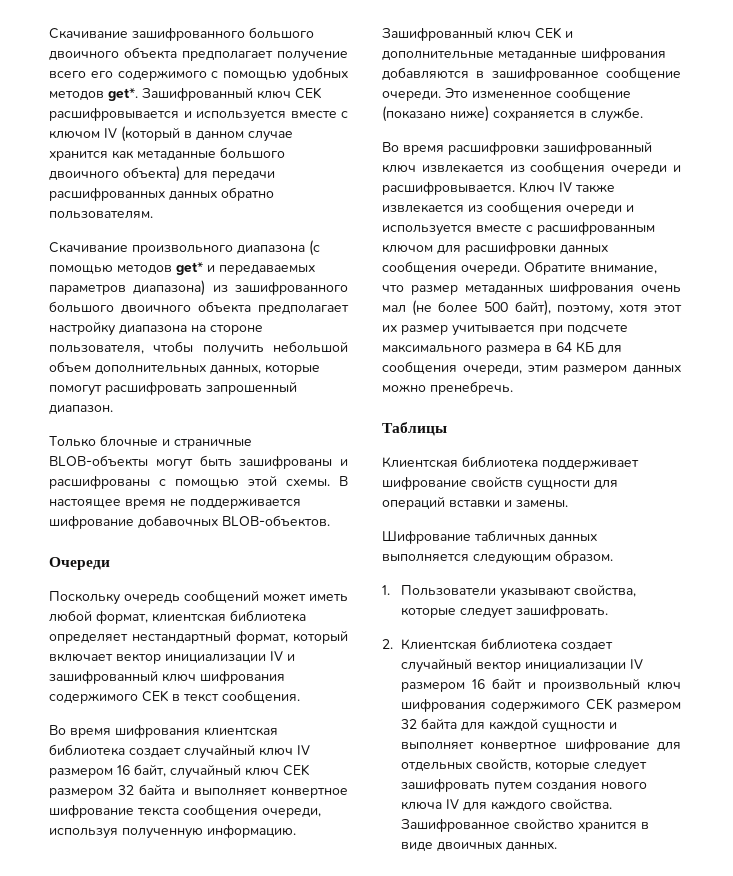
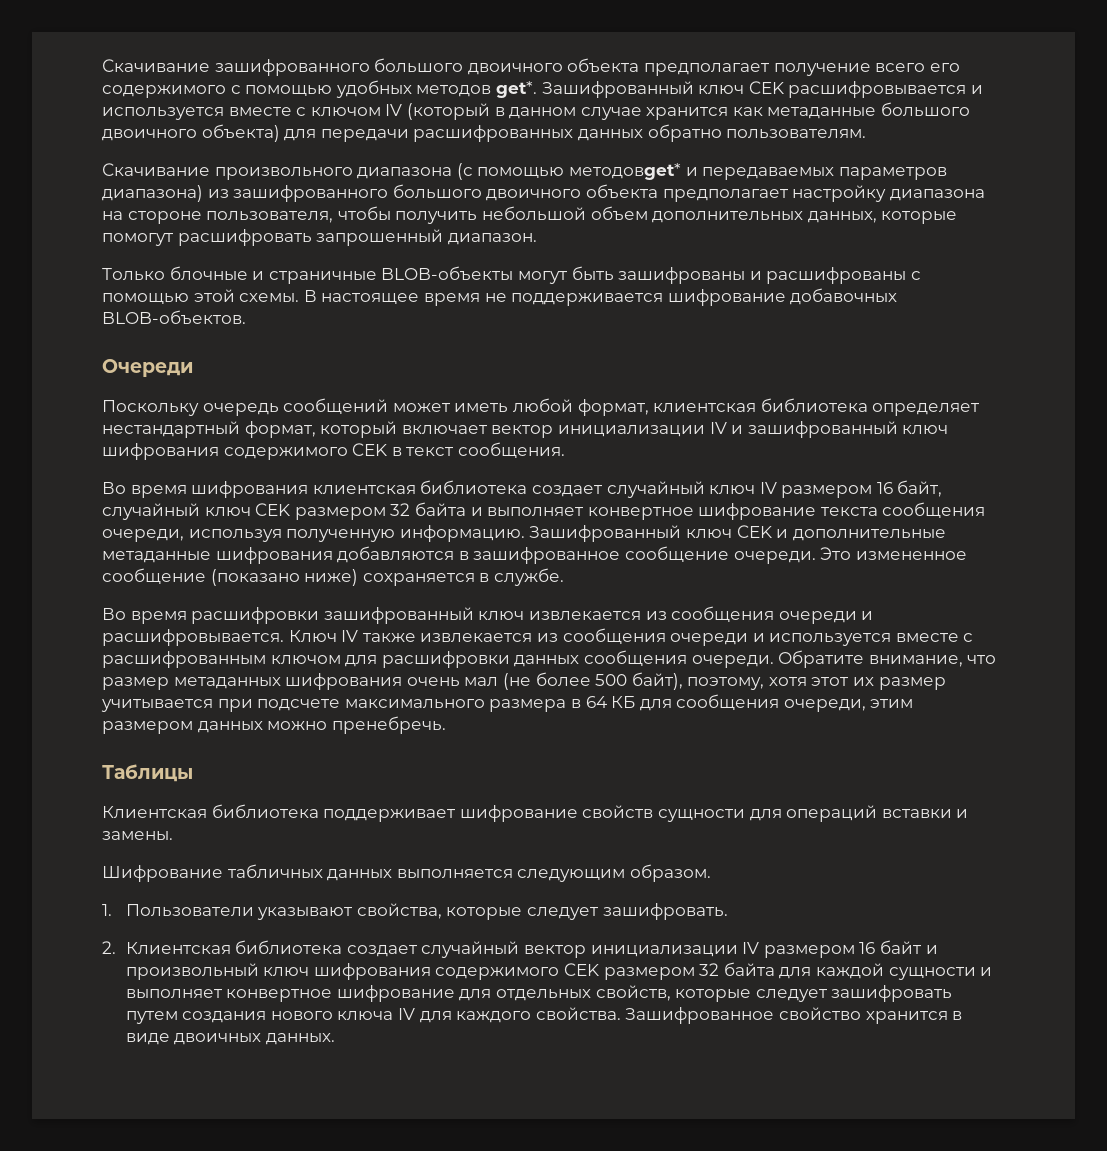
- Скачивание произвольного диапазона (с помощью методов get* и передаваемых параметров диапазона) из зашифрованного большого двоичного объекта предполагает настройку диапазона на стороне пользователя, чтобы получить небольшой объем дополнительных данных, которые помогут расшифровать запрошенный диапазон.
+ Скачивание произвольного диапазона (с помощью методовget* и передаваемых параметров диапазона) из зашифрованного большого двоичного объекта предполагает настройку диапазона на стороне пользователя, чтобы получить небольшой объем дополнительных данных, которые помогут расшифровать запрошенный диапазон.

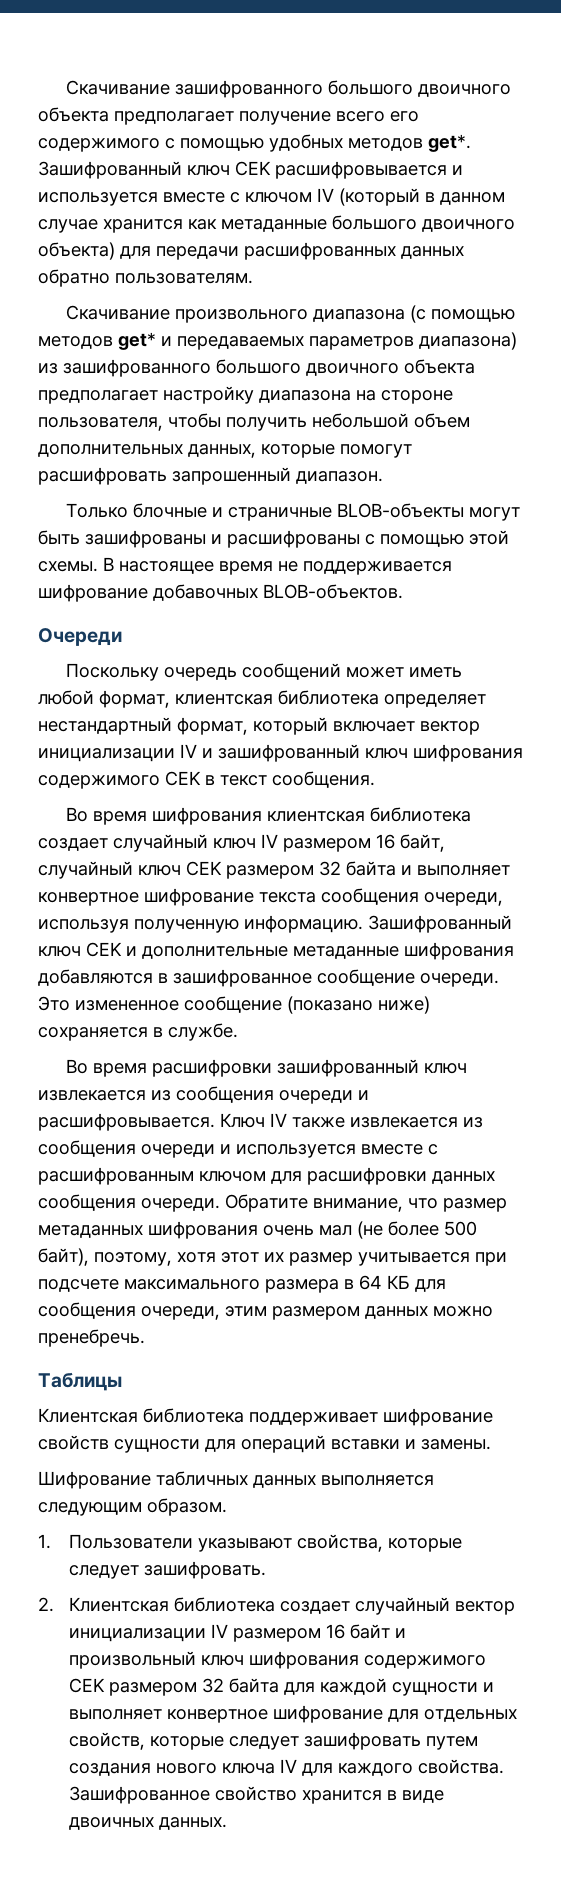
- Скачивание произвольного диапазона (с помощью методовget* и передаваемых параметров диапазона) из зашифрованного большого двоичного объекта предполагает настройку диапазона на стороне пользователя, чтобы получить небольшой объем дополнительных данных, которые помогут расшифровать запрошенный диапазон.
+ Скачивание произвольного диапазона (с помощью методов get* и передаваемых параметров диапазона) из зашифрованного большого двоичного объекта предполагает настройку диапазона на стороне пользователя, чтобы получить небольшой объем дополнительных данных, которые помогут расшифровать запрошенный диапазон.

